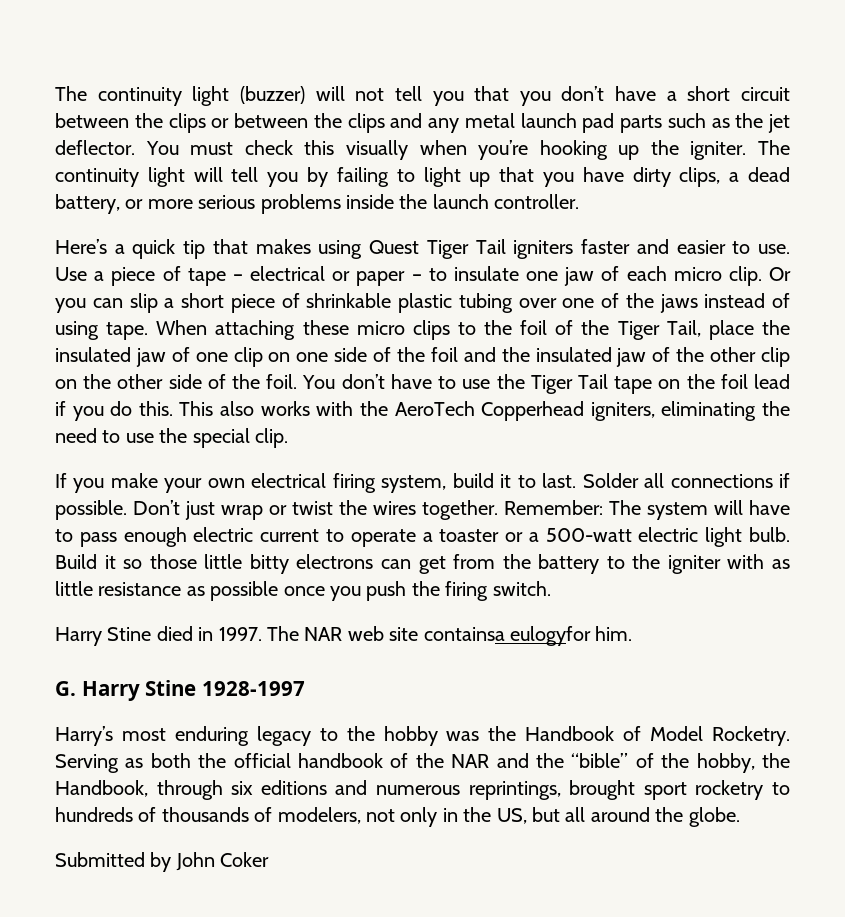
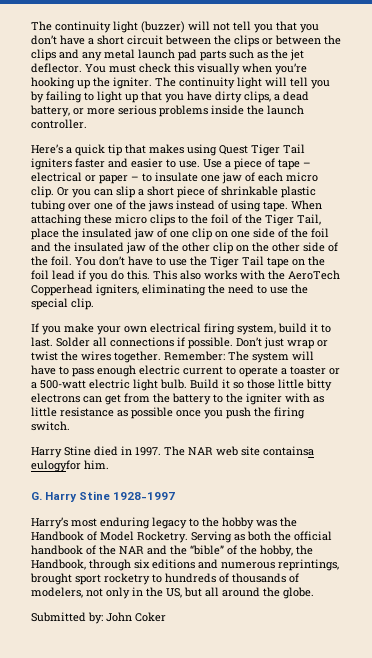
- Submitted by John Coker
+ Submitted by: John Coker

